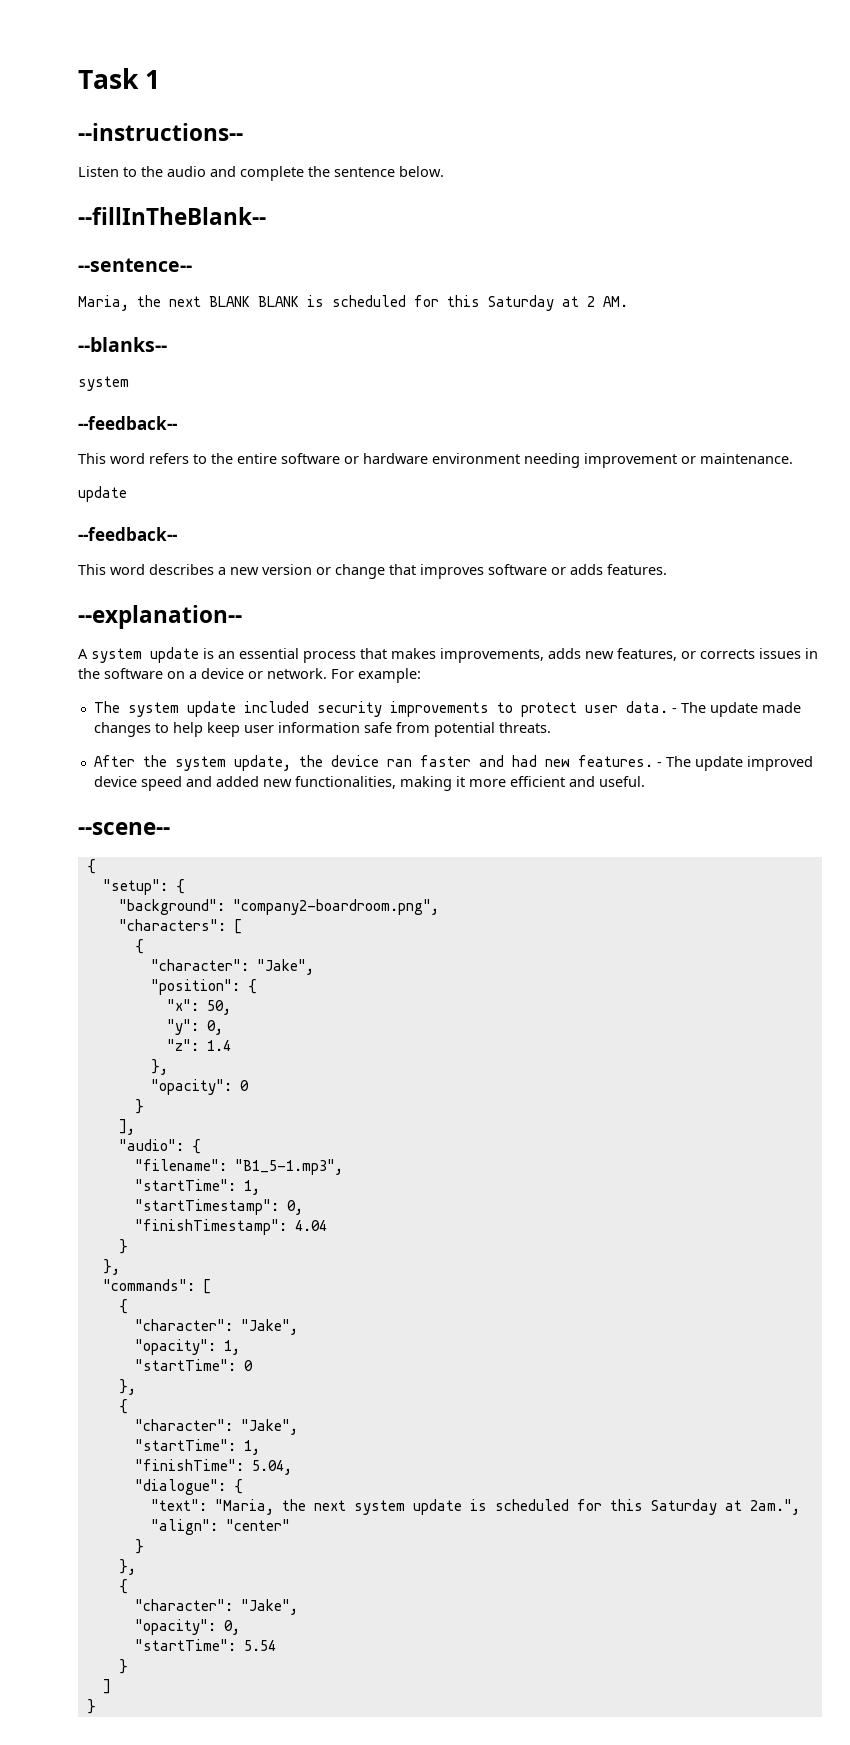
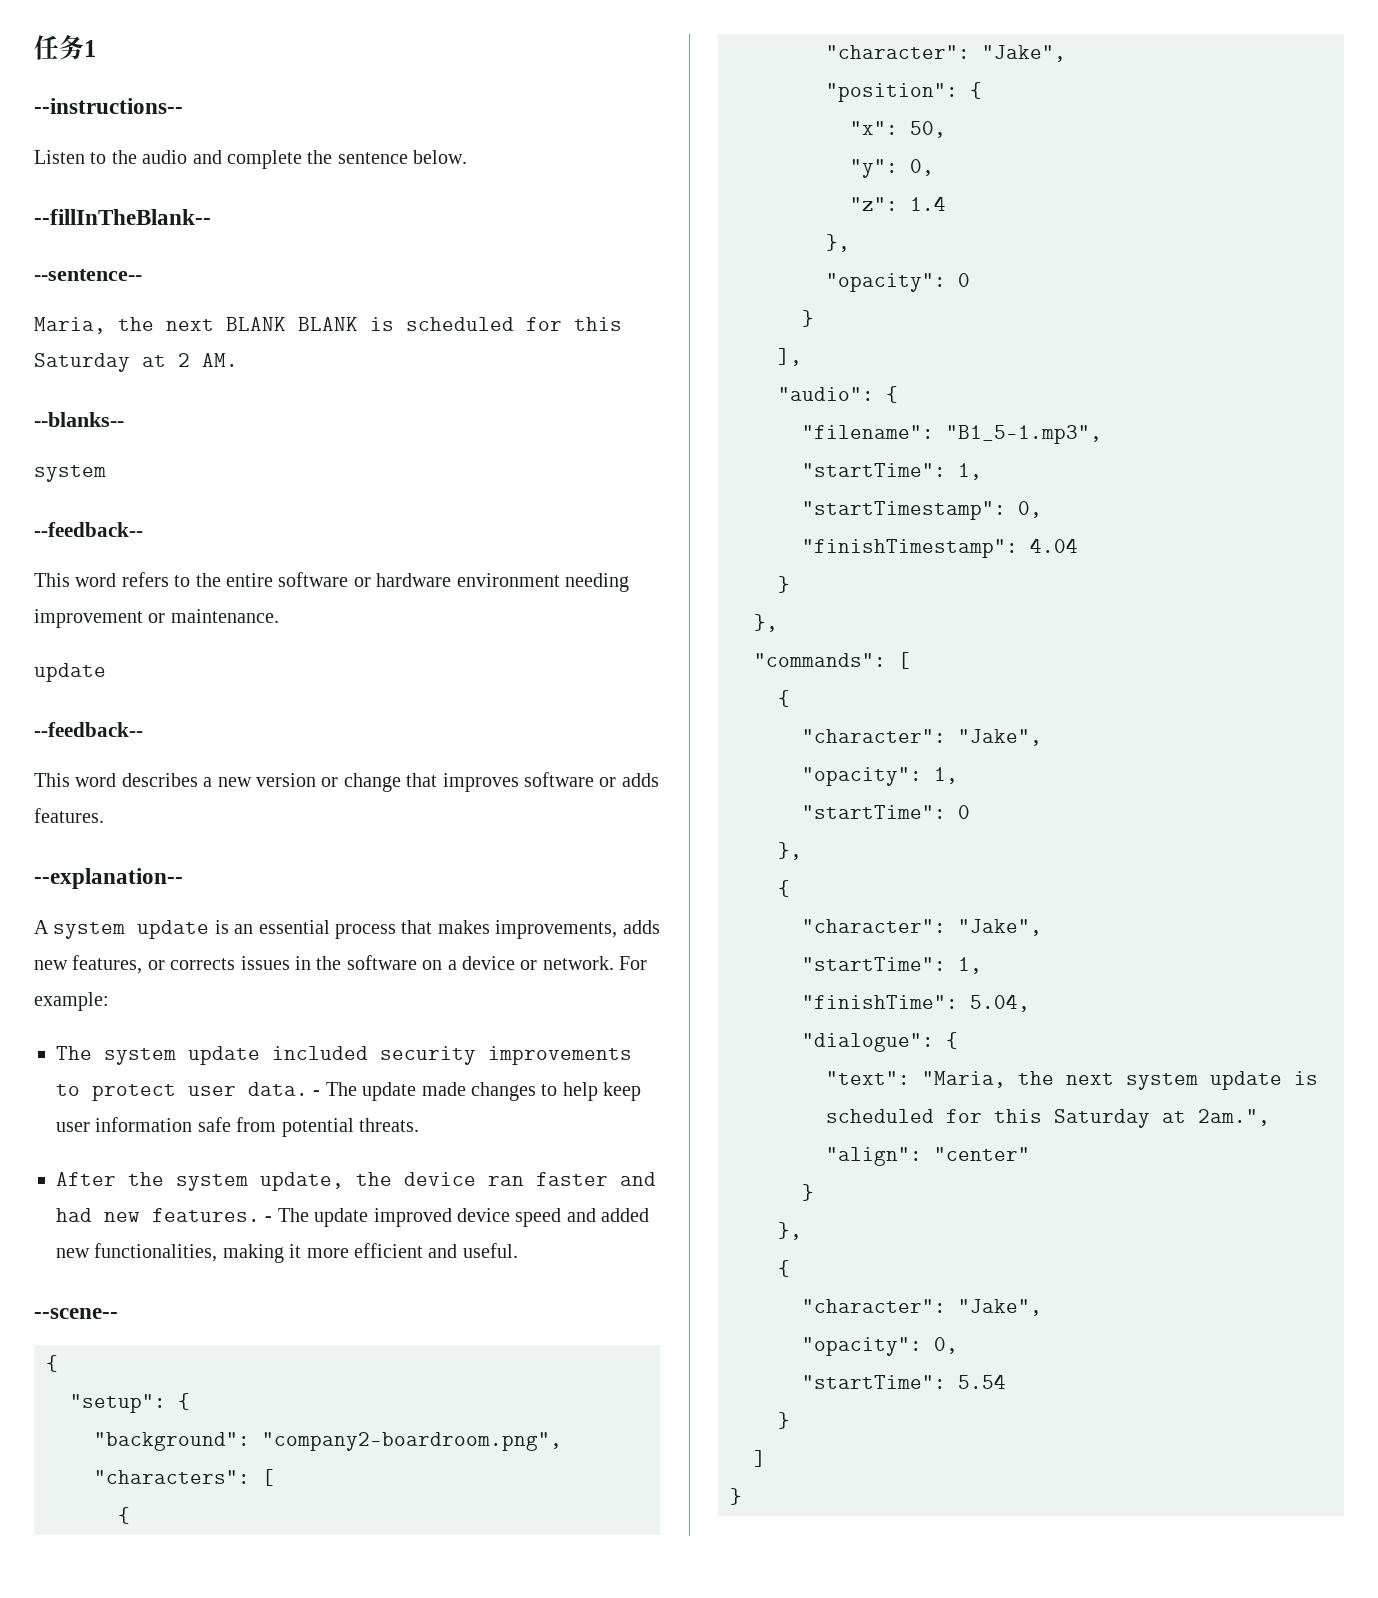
- Task 1
+ 任务1

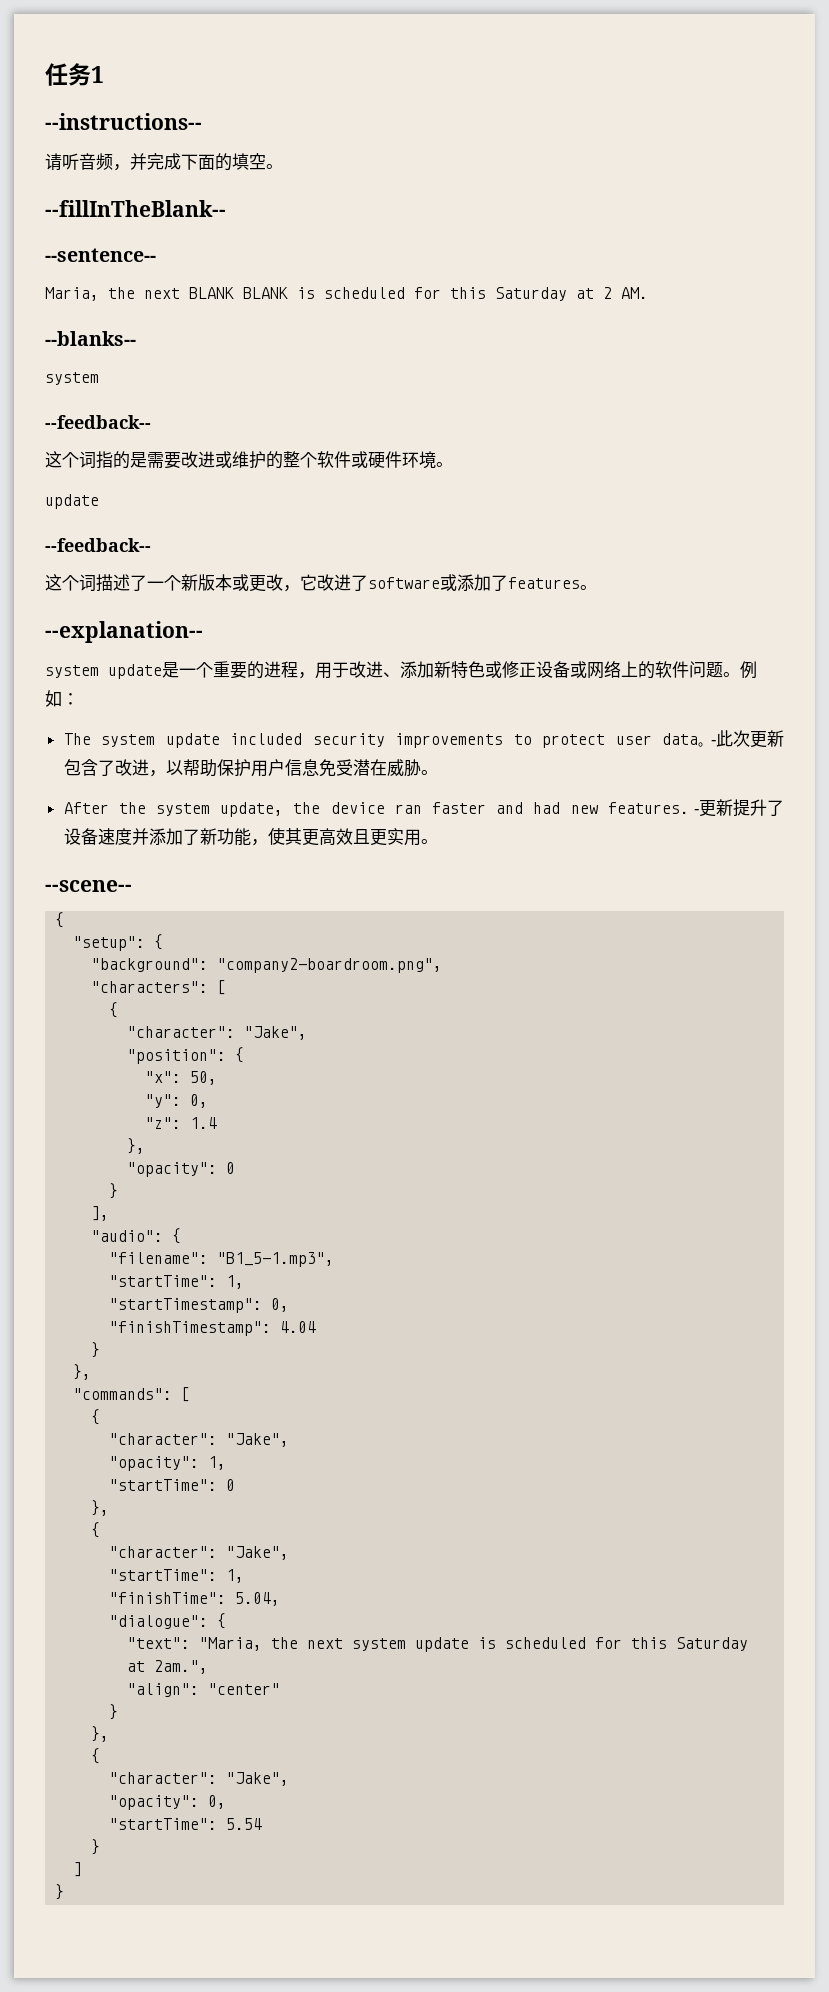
- Listen to the audio and complete the sentence below.
+ 请听音频，并完成下面的填空。
- This word refers to the entire software or hardware environment needing improvement or maintenance.
+ 这个词指的是需要改进或维护的整个软件或硬件环境。
  update
  --feedback--
- This word describes a new version or change that improves software or adds features.
+ 这个词描述了一个新版本或更改，它改进了software或添加了features。
- A system update is an essential process that makes improvements, adds new features, or corrects issues in the software on a device or network. For example:
+ system update是一个重要的进程，用于改进、添加新特色或修正设备或网络上的软件问题。例如：
- The system update included security improvements to protect user data. - The update made changes to help keep user information safe from potential threats.
+ The system update included security improvements to protect user data。-此次更新包含了改进，以帮助保护用户信息免受潜在威胁。
- - The update improved device speed and added new functionalities, making it more efficient and useful.
+ -更新提升了设备速度并添加了新功能，使其更高效且更实用。

